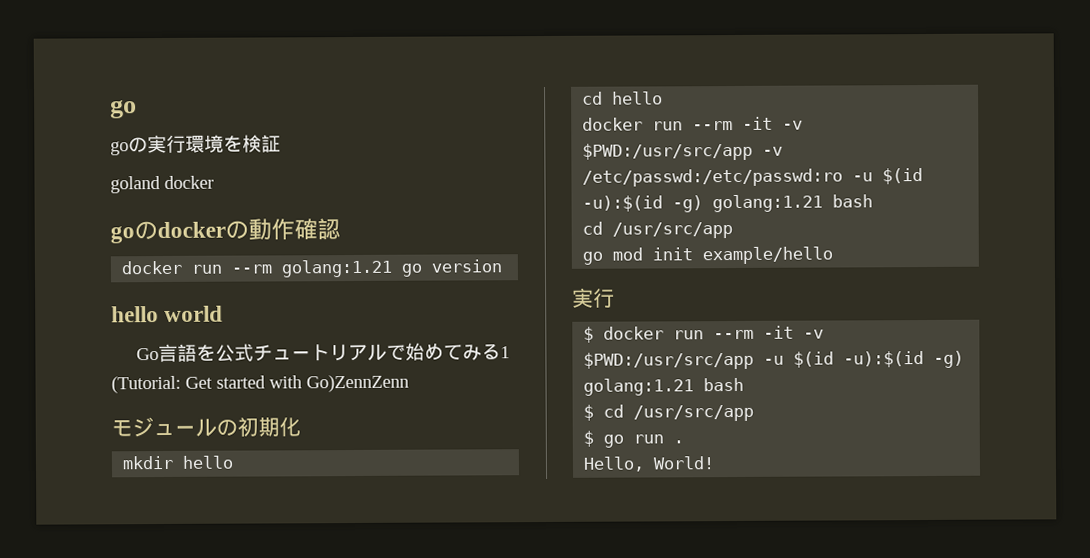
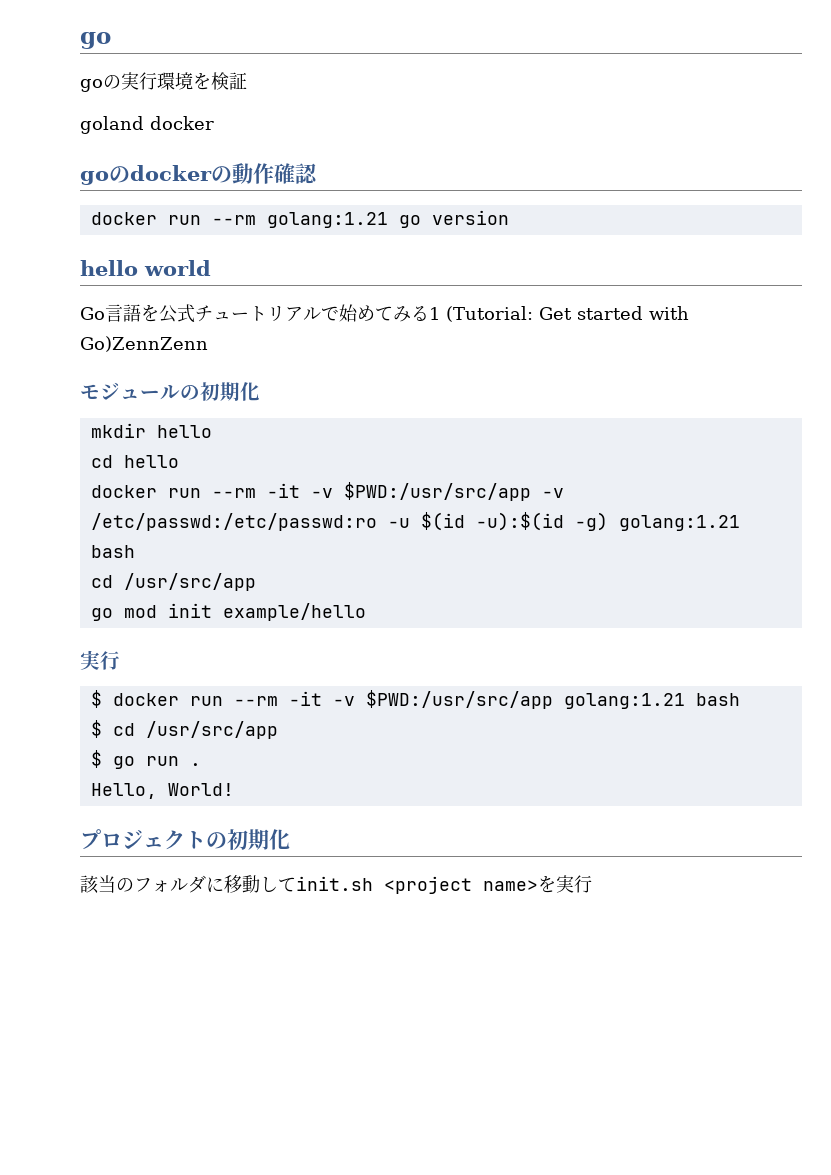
- $ docker run --rm -it -v $PWD:/usr/src/app -u $(id -u):$(id -g) golang:1.21 bash
+ $ docker run --rm -it -v $PWD:/usr/src/app golang:1.21 bash
+ プロジェクトの初期化
+ 該当のフォルダに移動してinit.sh <project name>を実行

